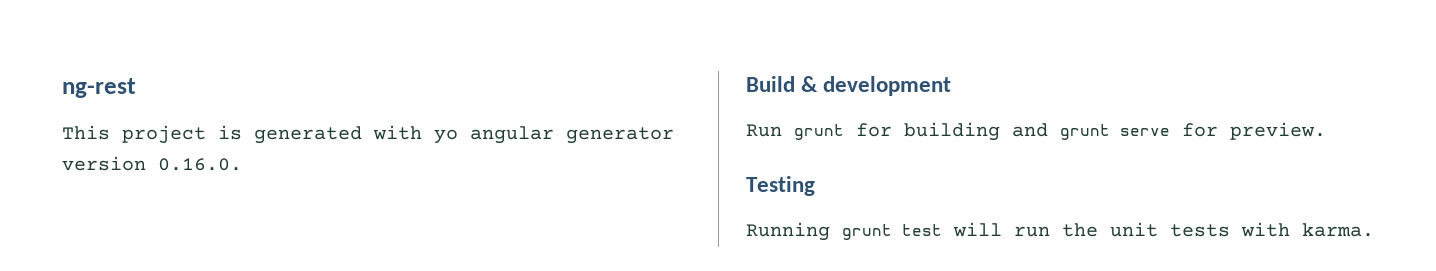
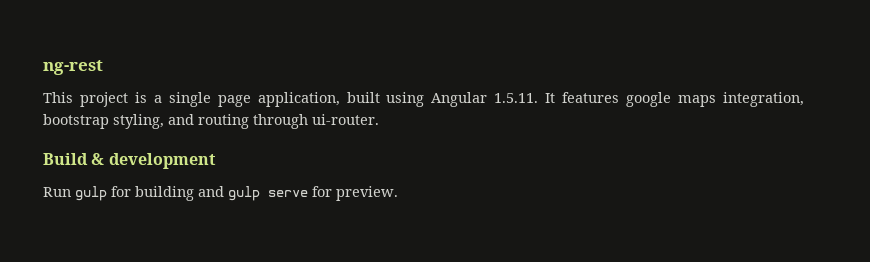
- This project is generated with yo angular generator version 0.16.0.
+ This project is a single page application, built using Angular 1.5.11. It features google maps integration, bootstrap styling, and routing through ui-router.
- Run grunt for building and grunt serve for preview.
+ Run gulp for building and gulp serve for preview.
- Testing
- Running grunt test will run the unit tests with karma.

